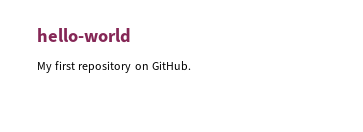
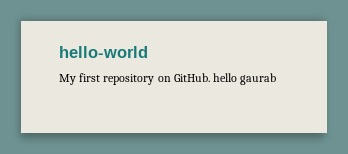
- My first repository on GitHub.
+ My first repository on GitHub. hello gaurab

